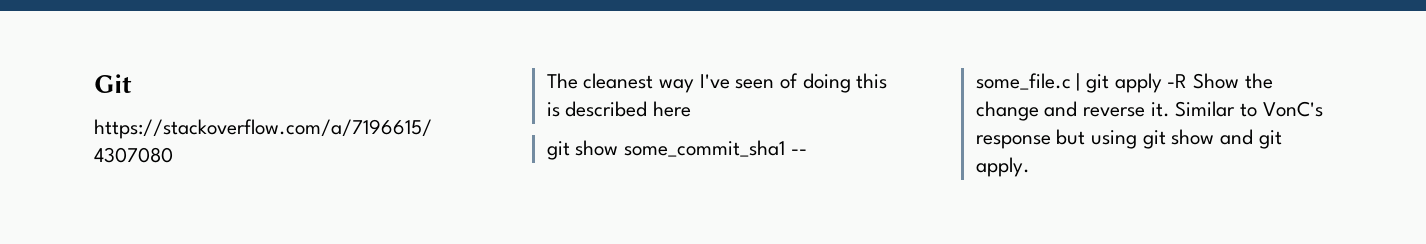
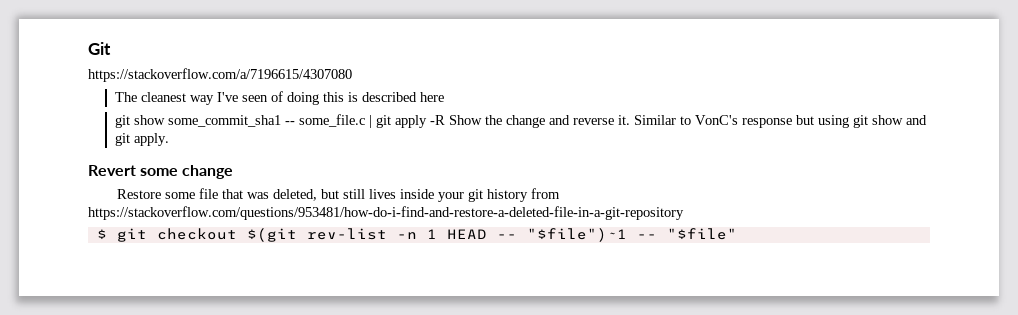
+ Revert some change
+ Restore some file that was deleted, but still lives inside your git history from https://stackoverflow.com/questions/953481/how-do-i-find-and-restore-a-deleted-file-in-a-git-repository
+ $ git checkout $(git rev-list -n 1 HEAD -- "$file")~1 -- "$file"

